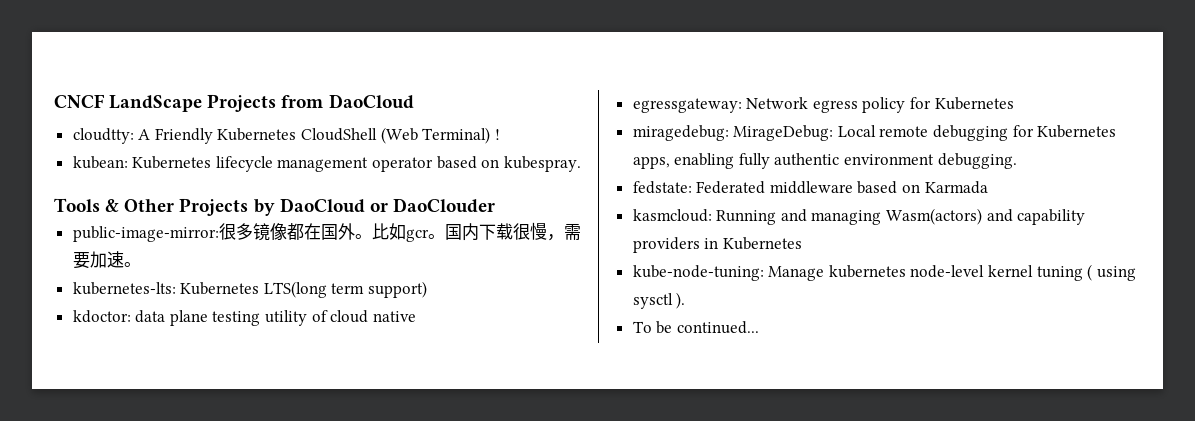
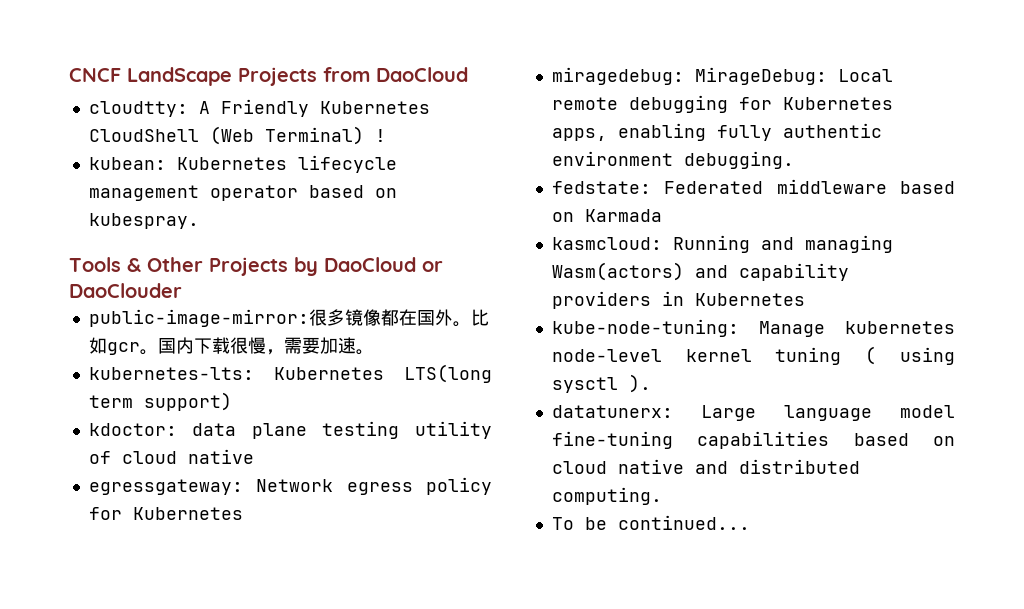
+ datatunerx: Large language model fine-tuning capabilities based on cloud native and distributed computing.

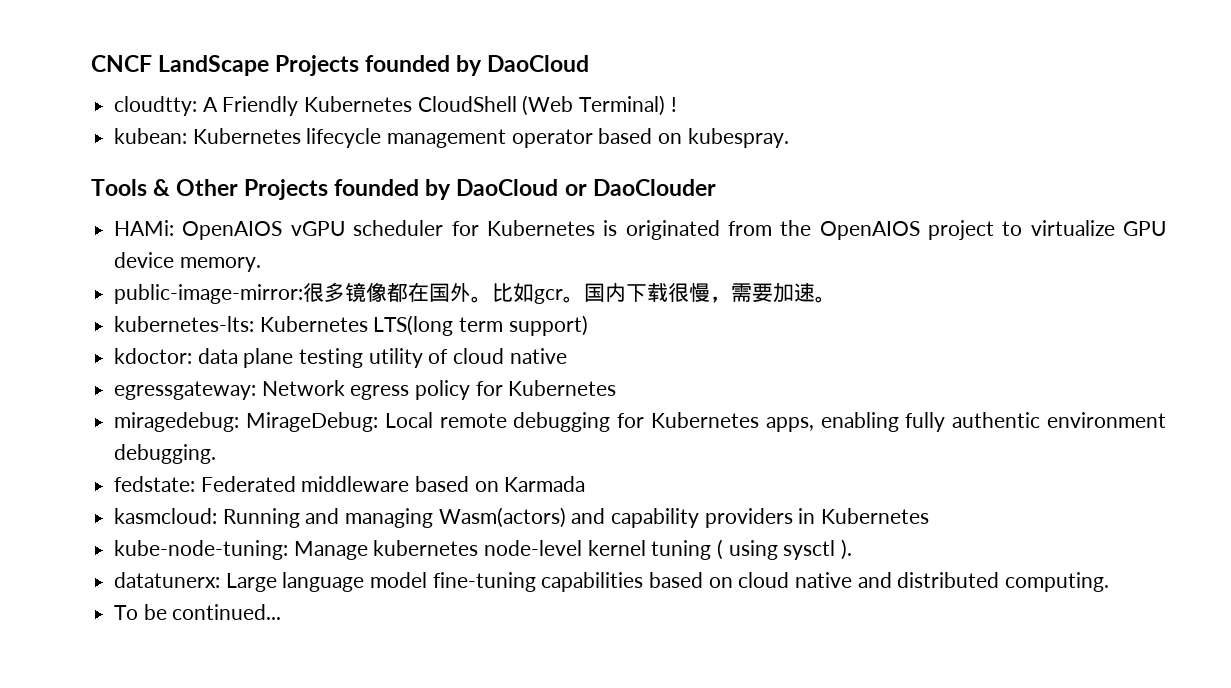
- CNCF LandScape Projects from DaoCloud
+ CNCF LandScape Projects founded by DaoCloud
- Tools & Other Projects by DaoCloud or DaoClouder
+ Tools & Other Projects founded by DaoCloud or DaoClouder
+ HAMi: OpenAIOS vGPU scheduler for Kubernetes is originated from the OpenAIOS project to virtualize GPU device memory.

